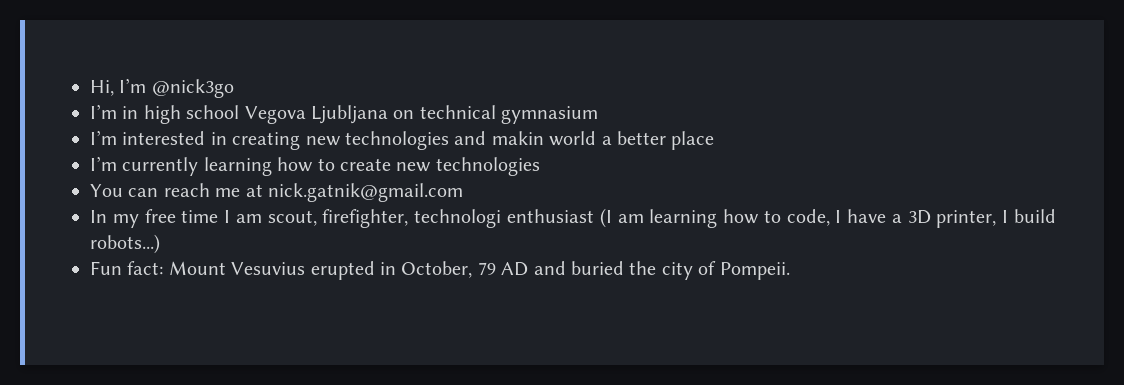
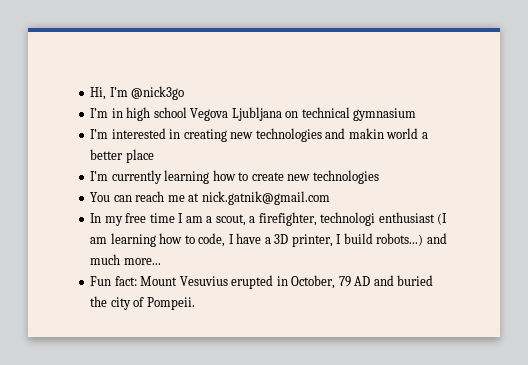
- In my free time I am scout, firefighter, technologi enthusiast (I am learning how to code, I have a 3D printer, I build robots...)
+ In my free time I am a scout, a firefighter, technologi enthusiast (I am learning how to code, I have a 3D printer, I build robots...) and much more...

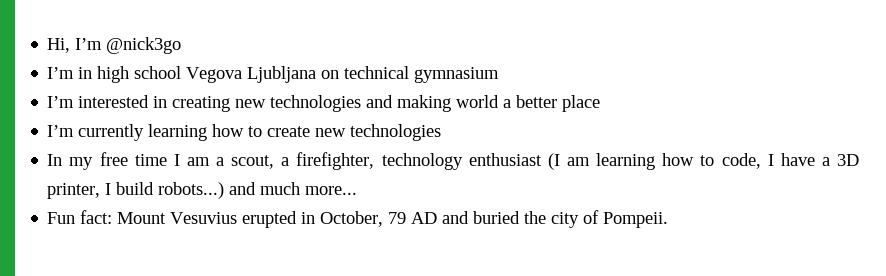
- I’m interested in creating new technologies and makin world a better place
+ I’m interested in creating new technologies and making world a better place
- You can reach me at nick.gatnik@gmail.com
- In my free time I am a scout, a firefighter, technologi enthusiast (I am learning how to code, I have a 3D printer, I build robots...) and much more...
+ In my free time I am a scout, a firefighter, technology enthusiast (I am learning how to code, I have a 3D printer, I build robots...) and much more...

